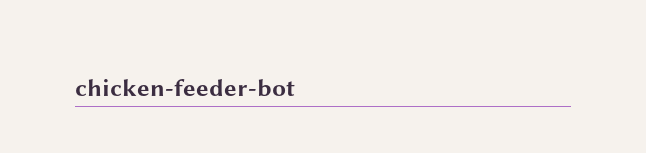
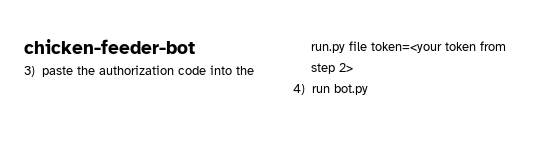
+ 3) paste the authorization code into the run.py file token=<your token from step 2>
+ 4) run bot.py

